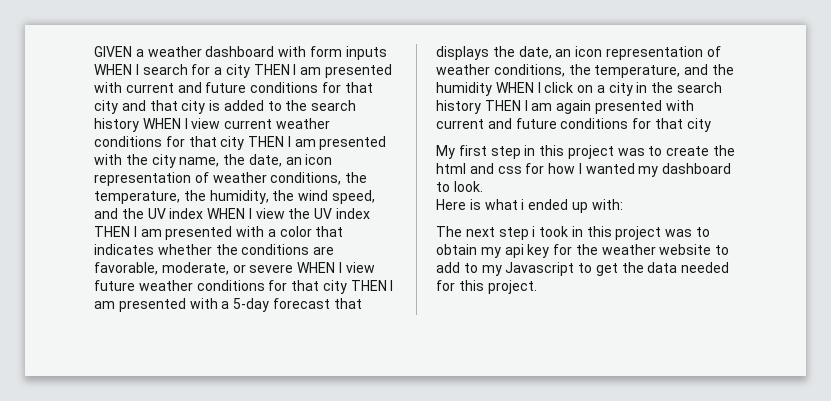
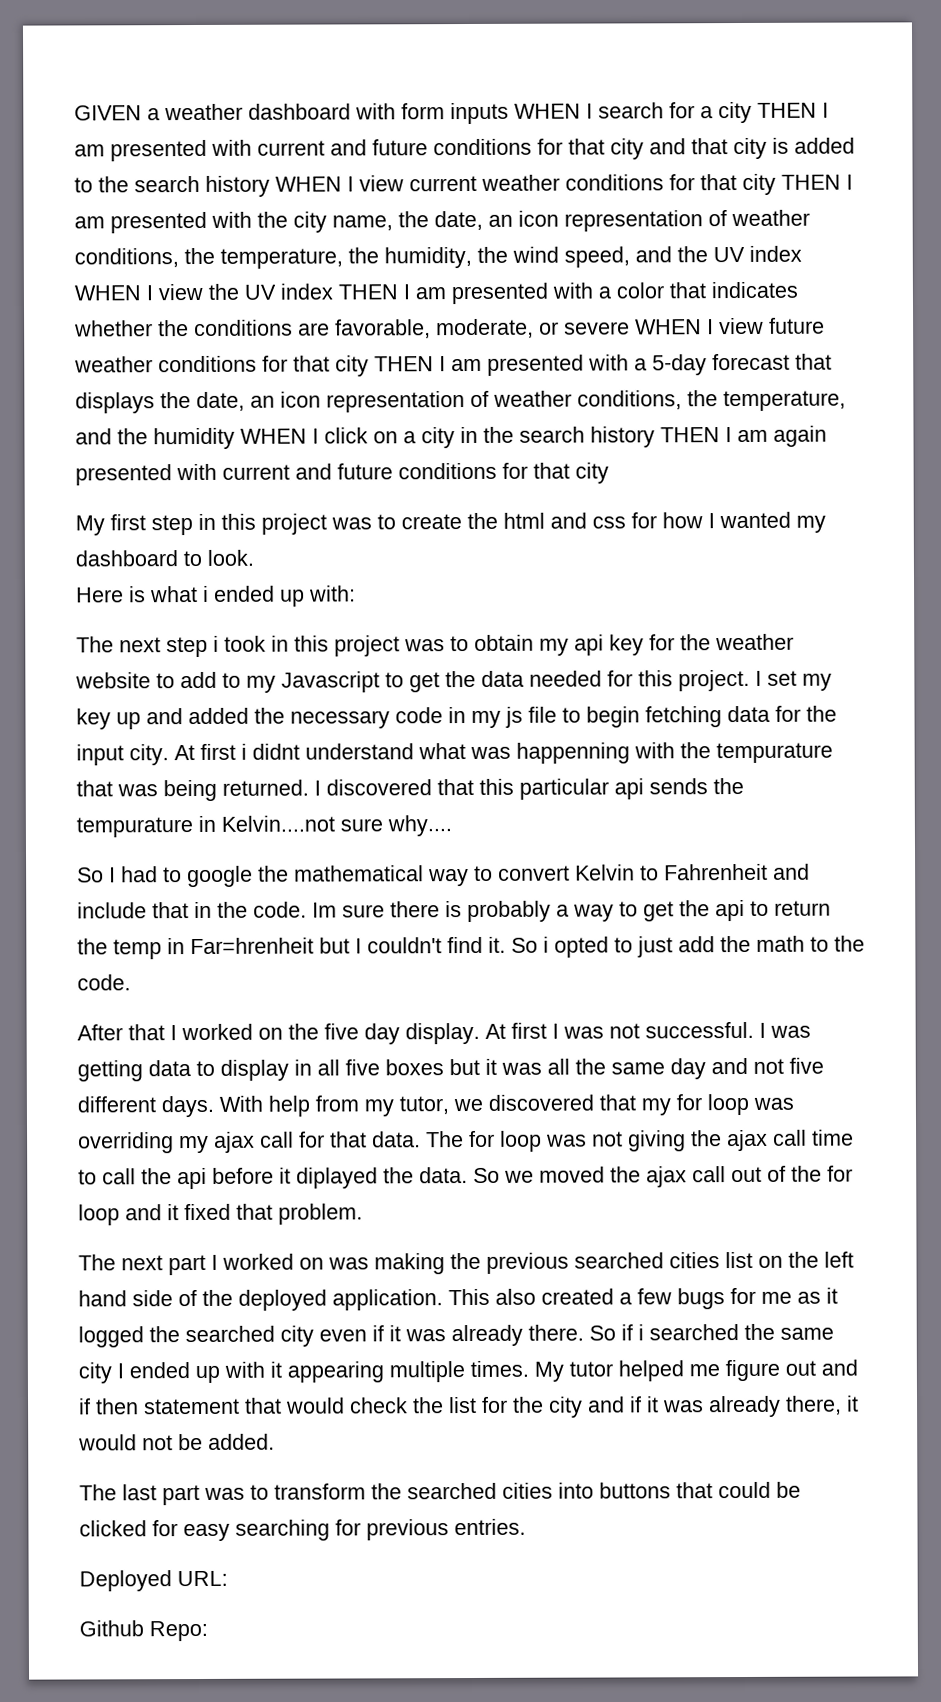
+ I set my key up and added the necessary code in my js file to begin fetching data for the input city. At first i didnt understand what was happenning with the tempurature that was being returned. I discovered that this particular api sends the tempurature in Kelvin....not sure why....
+ So I had to google the mathematical way to convert Kelvin to Fahrenheit and include that in the code. Im sure there is probably a way to get the api to return the temp in Far=hrenheit but I couldn't find it. So i opted to just add the math to the code.
+ After that I worked on the five day display. At first I was not successful. I was getting data to display in all five boxes but it was all the same day and not five different days. With help from my tutor, we discovered that my for loop was overriding my ajax call for that data. The for loop was not giving the ajax call time to call the api before it diplayed the data. So we moved the ajax call out of the for loop and it fixed that problem.
+ The next part I worked on was making the previous searched cities list on the left hand side of the deployed application. This also created a few bugs for me as it logged the searched city even if it was already there. So if i searched the same city I ended up with it appearing multiple times. My tutor helped me figure out and if then statement that would check the list for the city and if it was already there, it would not be added.
+ The last part was to transform the searched cities into buttons that could be clicked for easy searching for previous entries.
+ Deployed URL:
+ Github Repo:

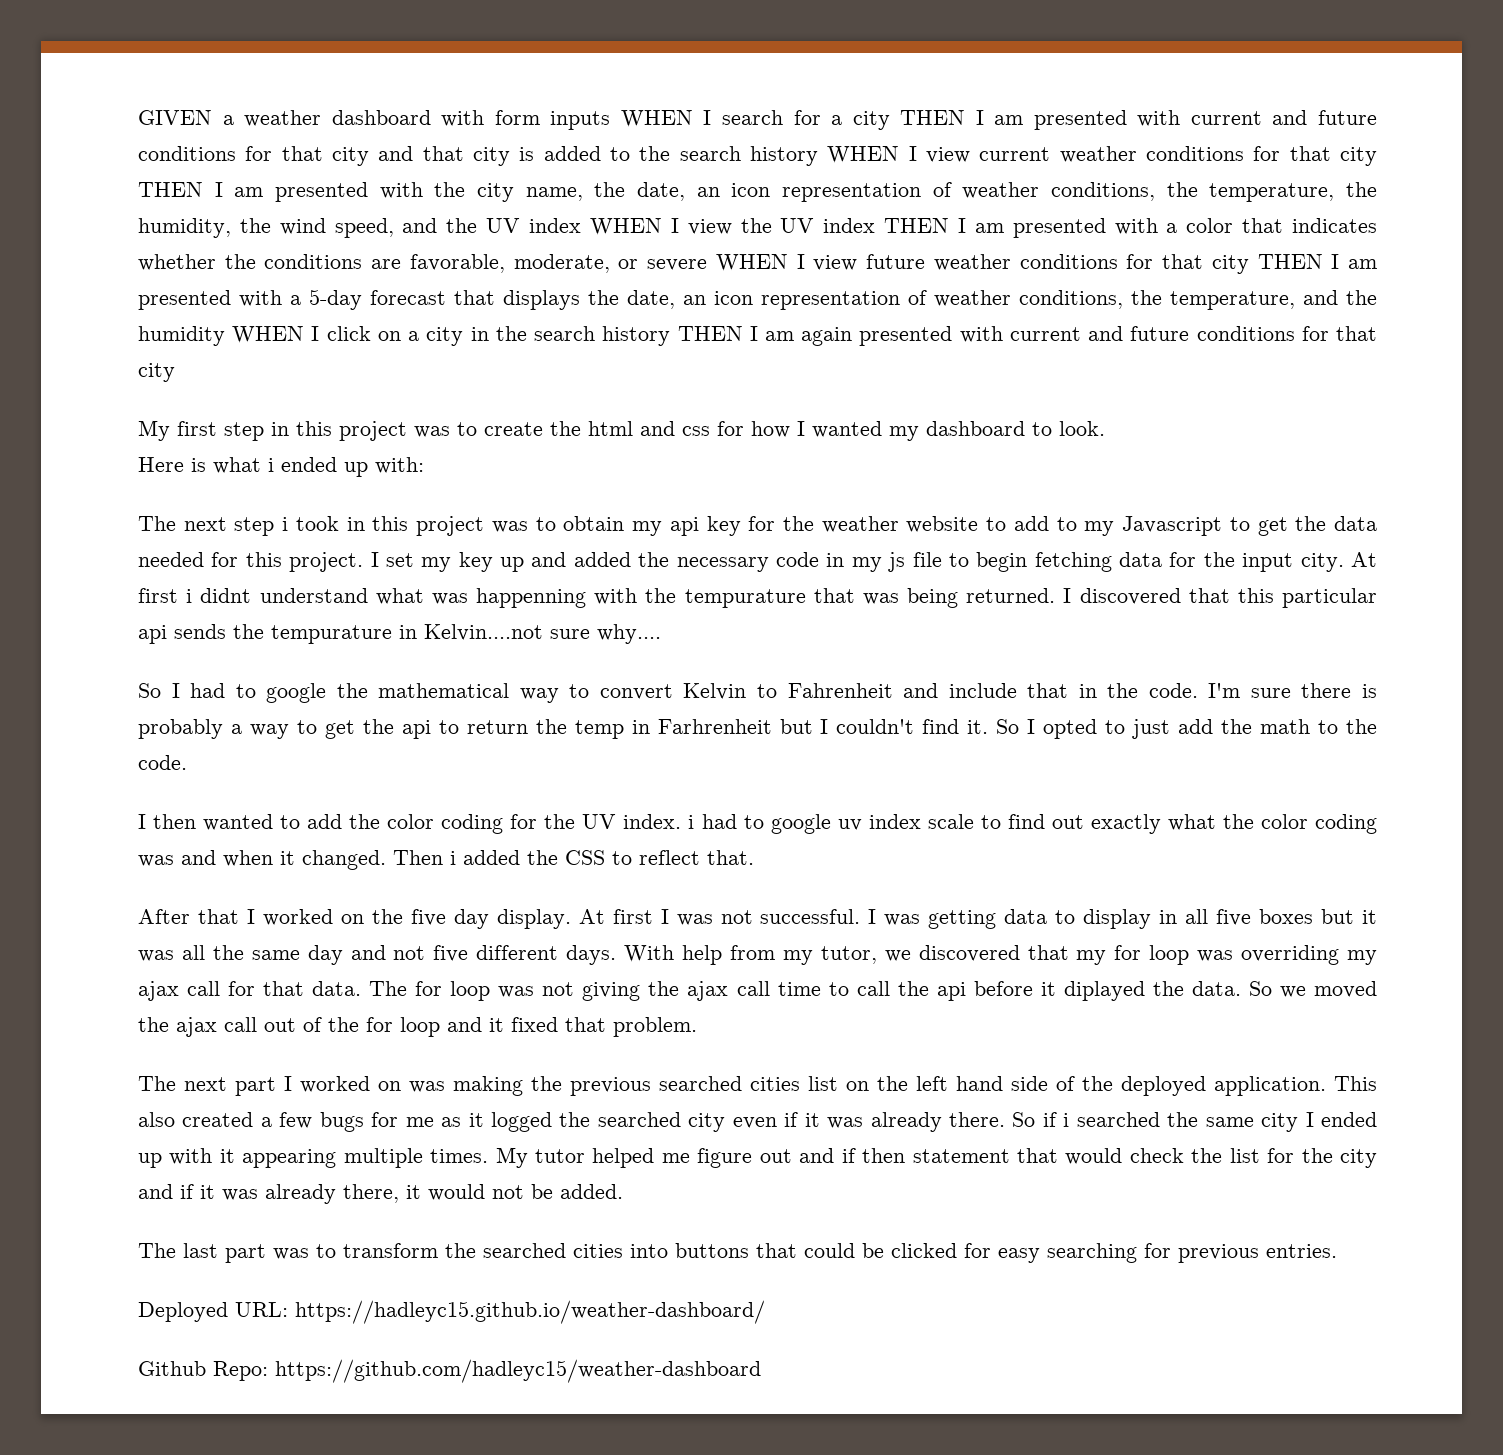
- Im sure there is probably a way to get the api to return the temp in Far=hrenheit but I couldn't find it.
+ I'm sure there is probably a way to get the api to return the temp in Farhrenheit but I couldn't find it.
- So i opted to just add the math to the code.
+ So I opted to just add the math to the code.
+ I then wanted to add the color coding for the UV index. i had to google uv index scale to find out exactly what the color coding was and when it changed. Then i added the CSS to reflect that.
- Deployed URL:
+ Deployed URL: https://hadleyc15.github.io/weather-dashboard/
- Github Repo:
+ Github Repo: https://github.com/hadleyc15/weather-dashboard

